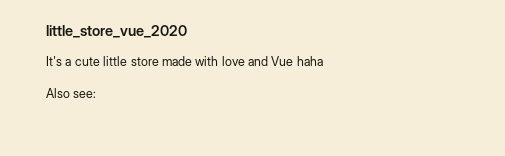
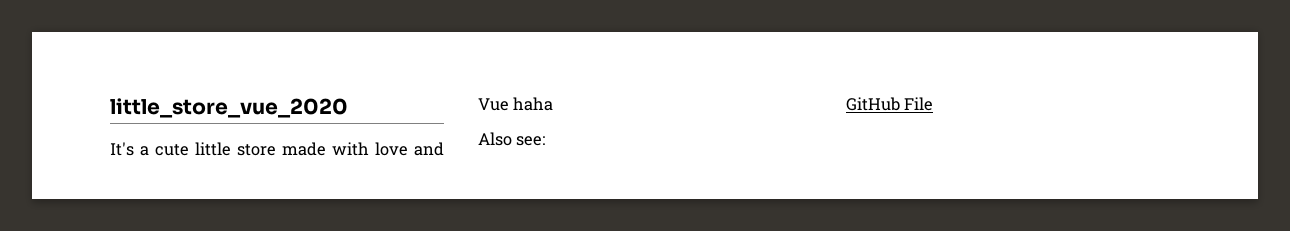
+ GitHub File

